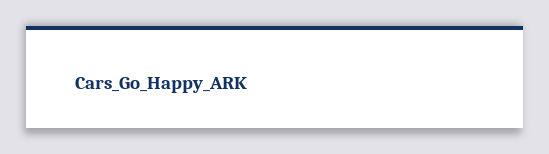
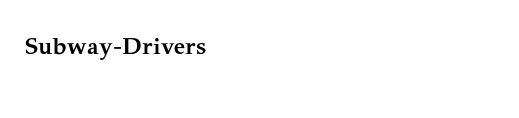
- Cars_Go_Happy_ARK
+ Subway-Drivers

